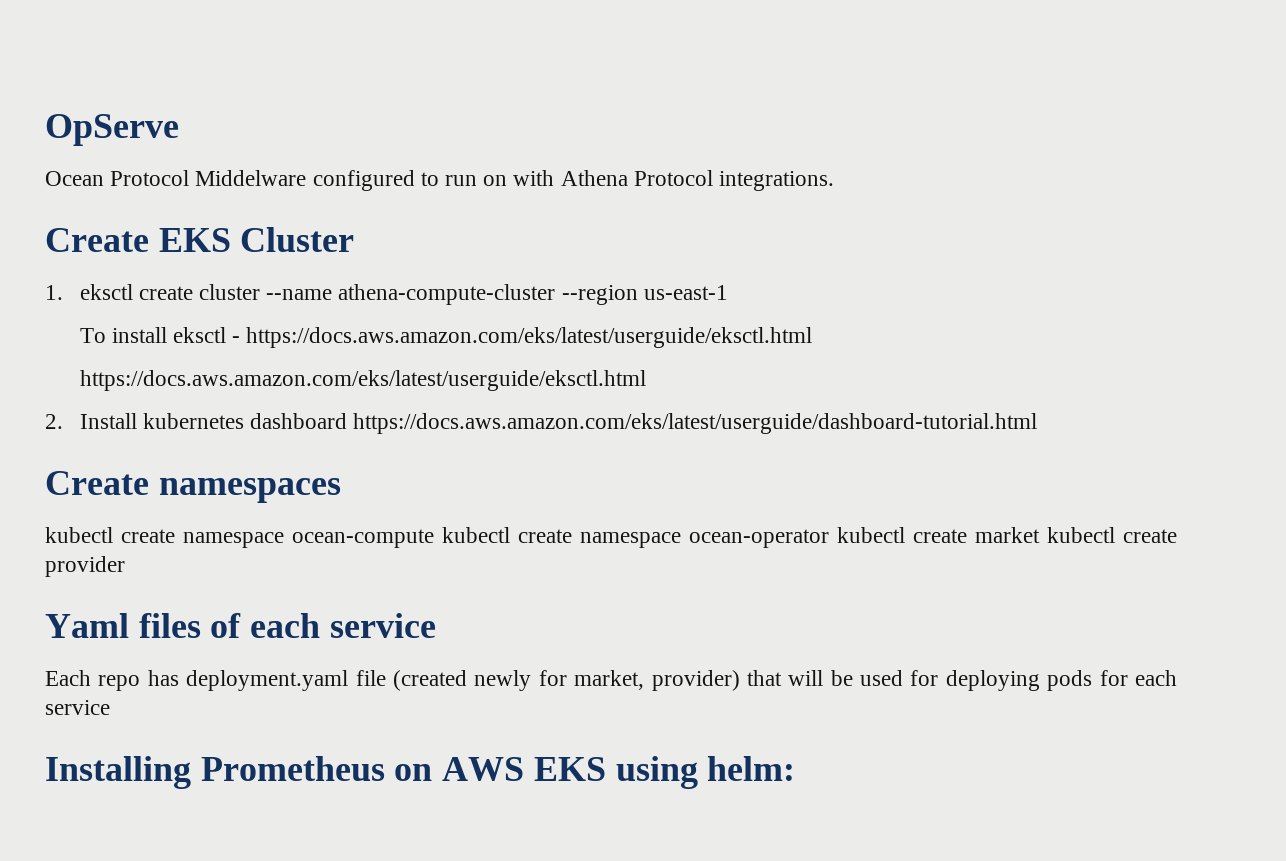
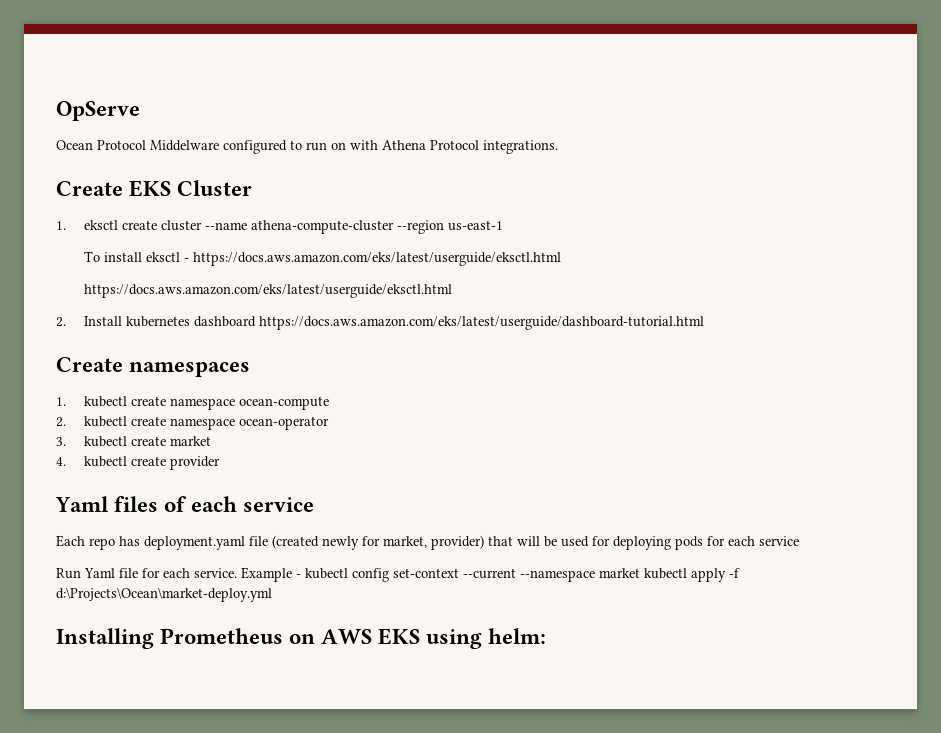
- kubectl create namespace ocean-compute kubectl create namespace ocean-operator kubectl create market kubectl create provider
+ 1. kubectl create namespace ocean-compute
+ 2. kubectl create namespace ocean-operator
+ 3. kubectl create market
+ 4. kubectl create provider
+ Run Yaml file for each service. Example - kubectl config set-context --current --namespace market kubectl apply -f d:\Projects\Ocean\market-deploy.yml

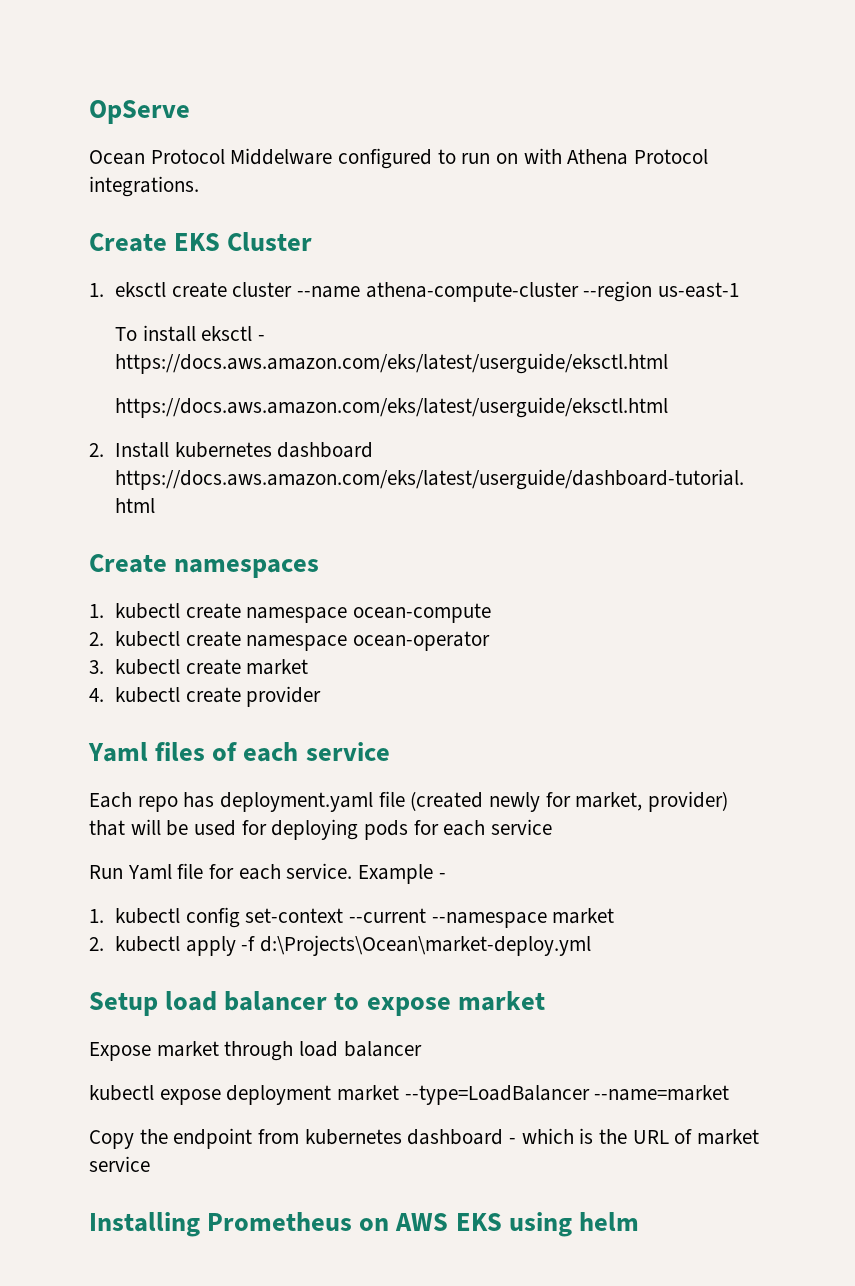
- Example - kubectl config set-context --current --namespace market kubectl apply -f d:\Projects\Ocean\market-deploy.yml
+ Example -
+ 1. kubectl config set-context --current --namespace market
+ 2. kubectl apply -f d:\Projects\Ocean\market-deploy.yml
+ Setup load balancer to expose market
+ Expose market through load balancer
+ kubectl expose deployment market --type=LoadBalancer --name=market
+ Copy the endpoint from kubernetes dashboard - which is the URL of market service
- Installing Prometheus on AWS EKS using helm:
+ Installing Prometheus on AWS EKS using helm

